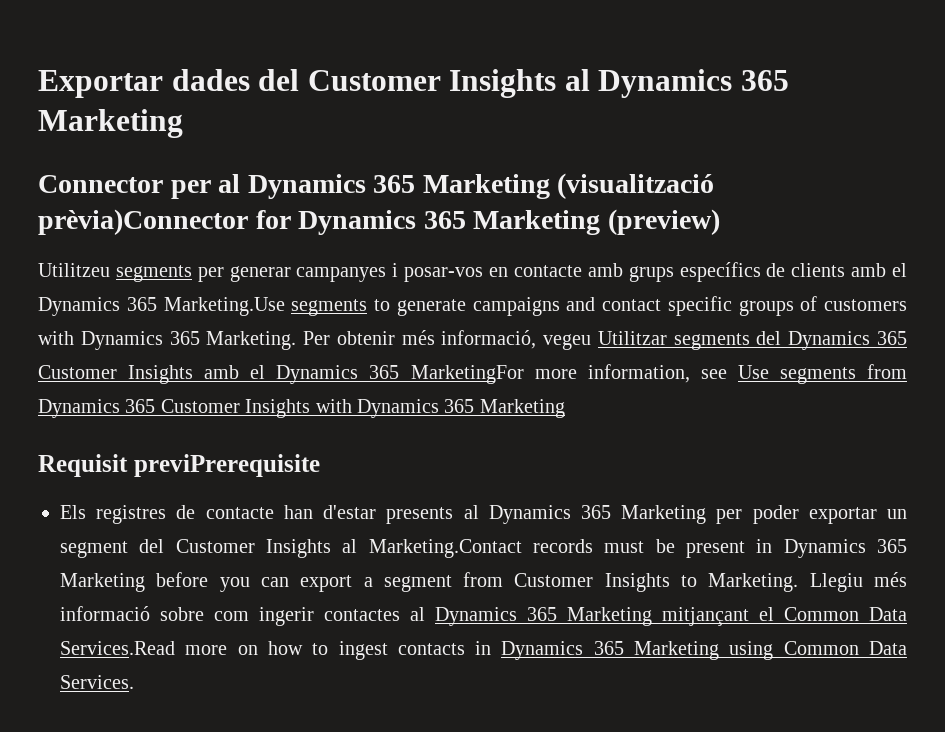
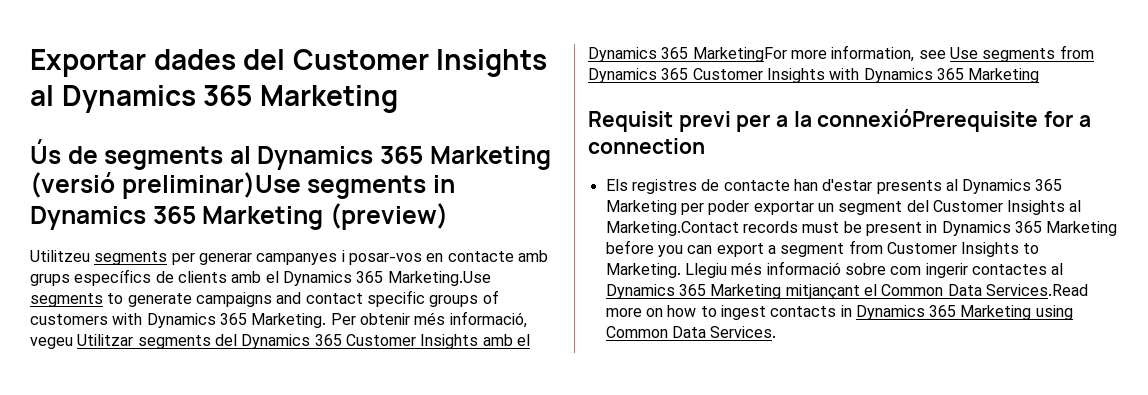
- Connector per al Dynamics 365 Marketing (visualització prèvia)Connector for Dynamics 365 Marketing (preview)
+ Ús de segments al Dynamics 365 Marketing (versió preliminar)Use segments in Dynamics 365 Marketing (preview)
- Requisit previPrerequisite
+ Requisit previ per a la connexióPrerequisite for a connection

